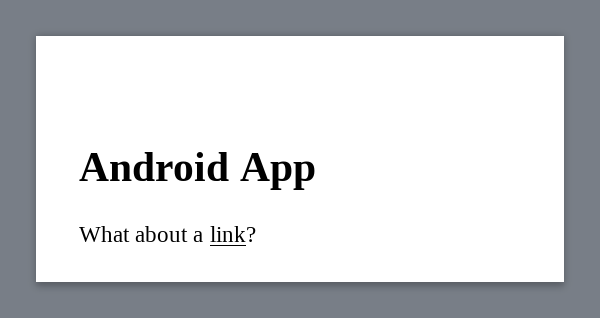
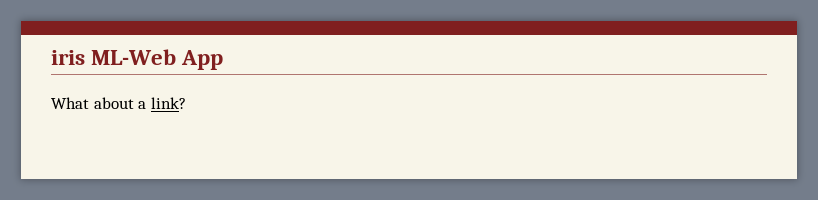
- Android App
+ iris ML-Web App

